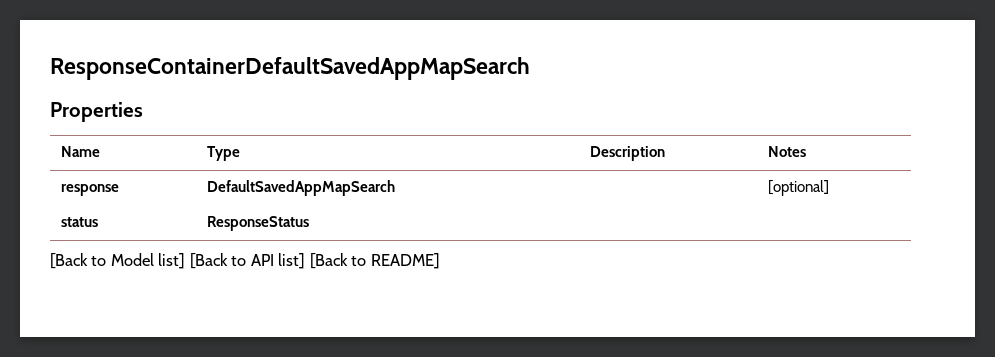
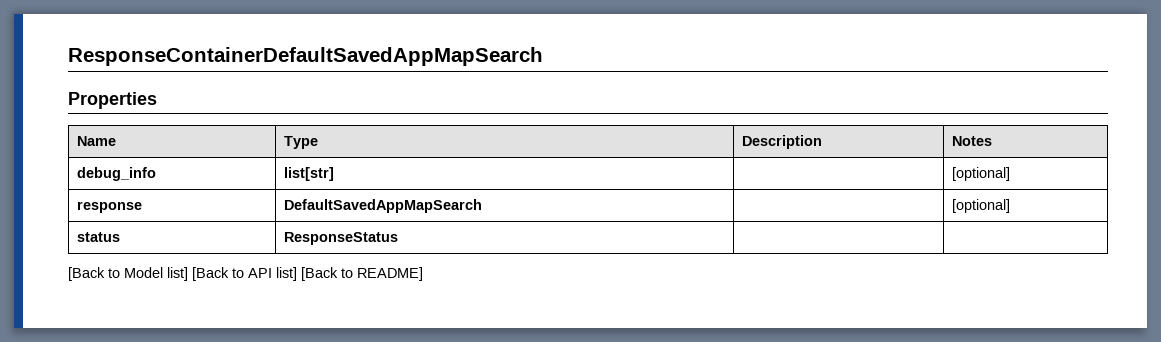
+ debug_info | list[str] | | [optional]

